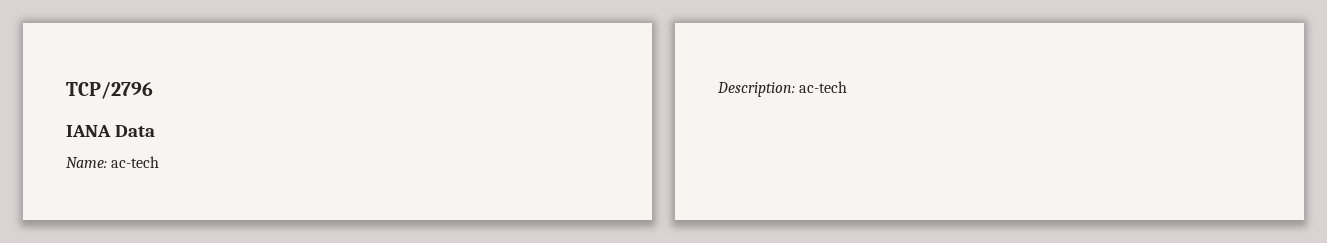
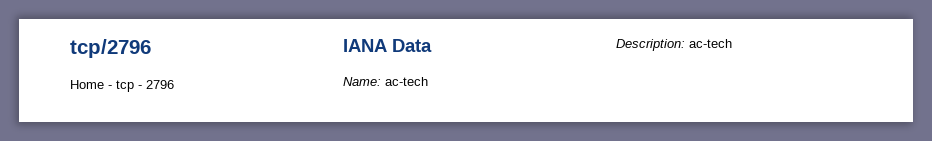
- TCP/2796
+ tcp/2796
+ Home - tcp - 2796

